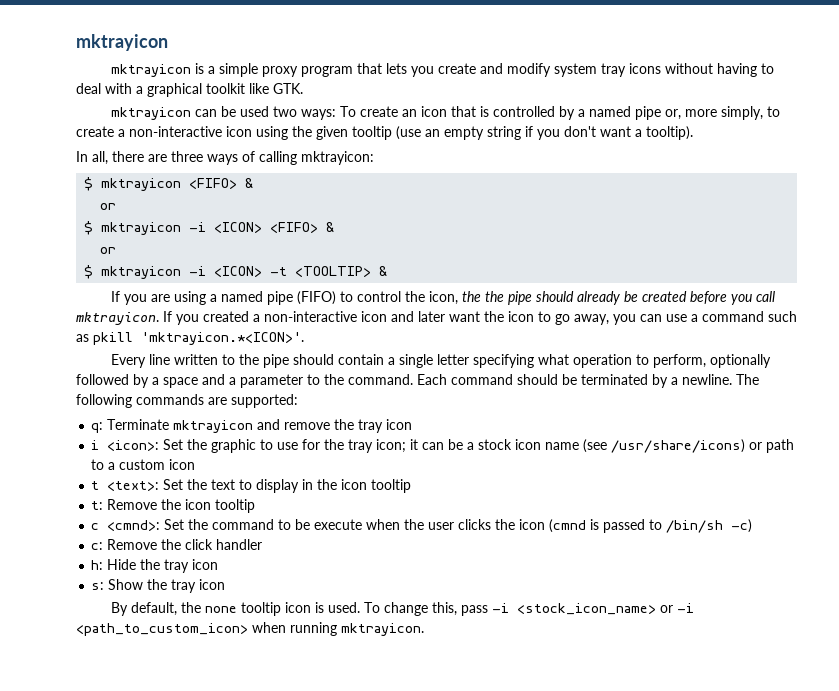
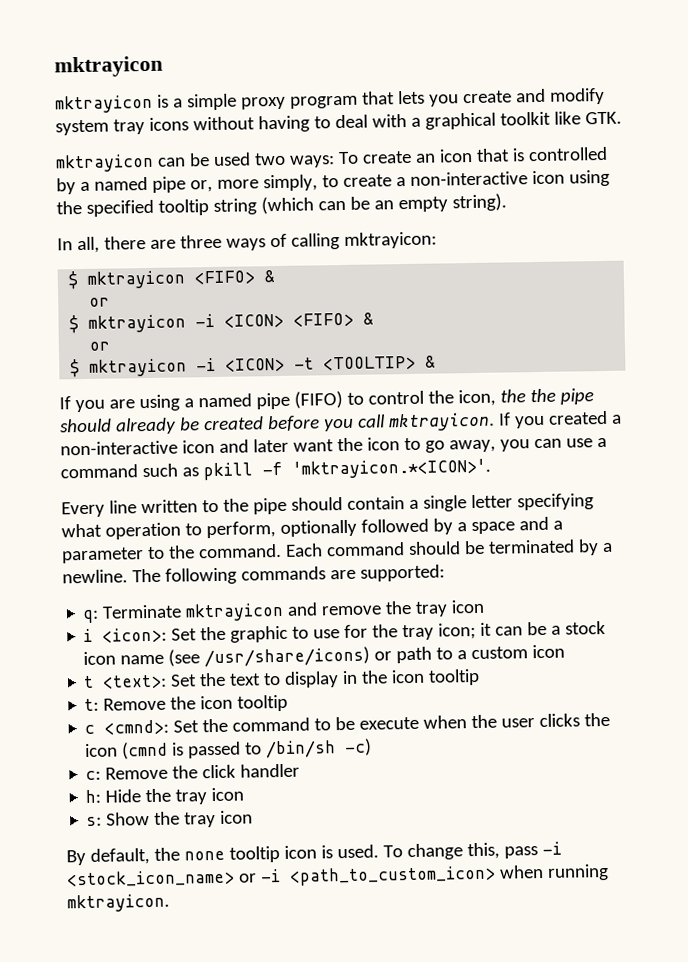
- mktrayicon can be used two ways: To create an icon that is controlled by a named pipe or, more simply, to create a non-interactive icon using the given tooltip (use an empty string if you don't want a tooltip).
+ mktrayicon can be used two ways: To create an icon that is controlled by a named pipe or, more simply, to create a non-interactive icon using the specified tooltip string (which can be an empty string).
- If you created a non-interactive icon and later want the icon to go away, you can use a command such as pkill 'mktrayicon.*<ICON>'.
+ If you created a non-interactive icon and later want the icon to go away, you can use a command such as pkill -f 'mktrayicon.*<ICON>'.

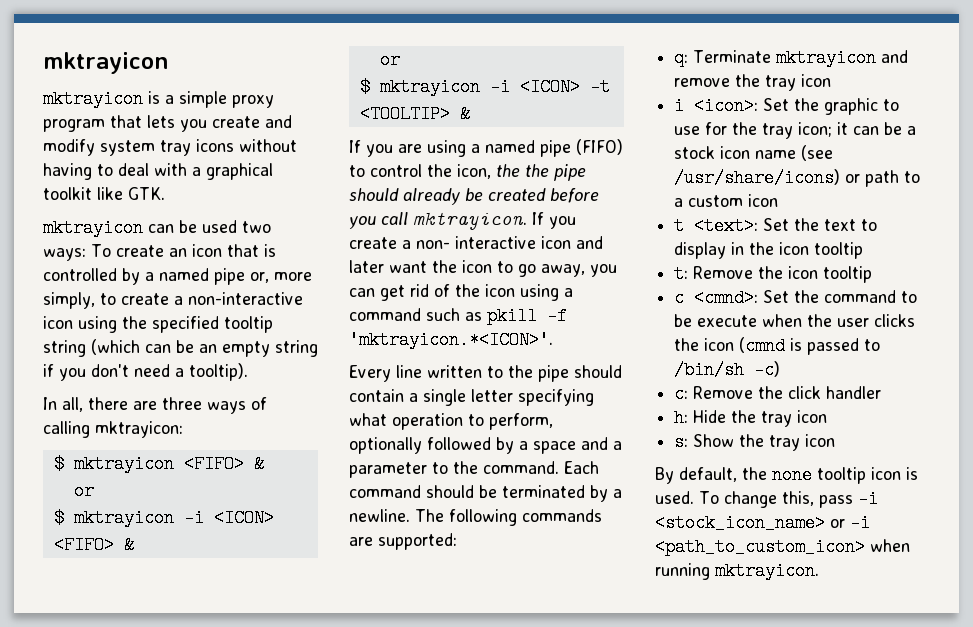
- mktrayicon can be used two ways: To create an icon that is controlled by a named pipe or, more simply, to create a non-interactive icon using the specified tooltip string (which can be an empty string).
+ mktrayicon can be used two ways: To create an icon that is controlled by a named pipe or, more simply, to create a non-interactive icon using the specified tooltip string (which can be an empty string if you don't need a tooltip).
- If you created a non-interactive icon and later want the icon to go away, you can use a command such as pkill -f 'mktrayicon.*<ICON>'.
+ If you create a non- interactive icon and later want the icon to go away, you can get rid of the icon using a command such as pkill -f 'mktrayicon.*<ICON>'.

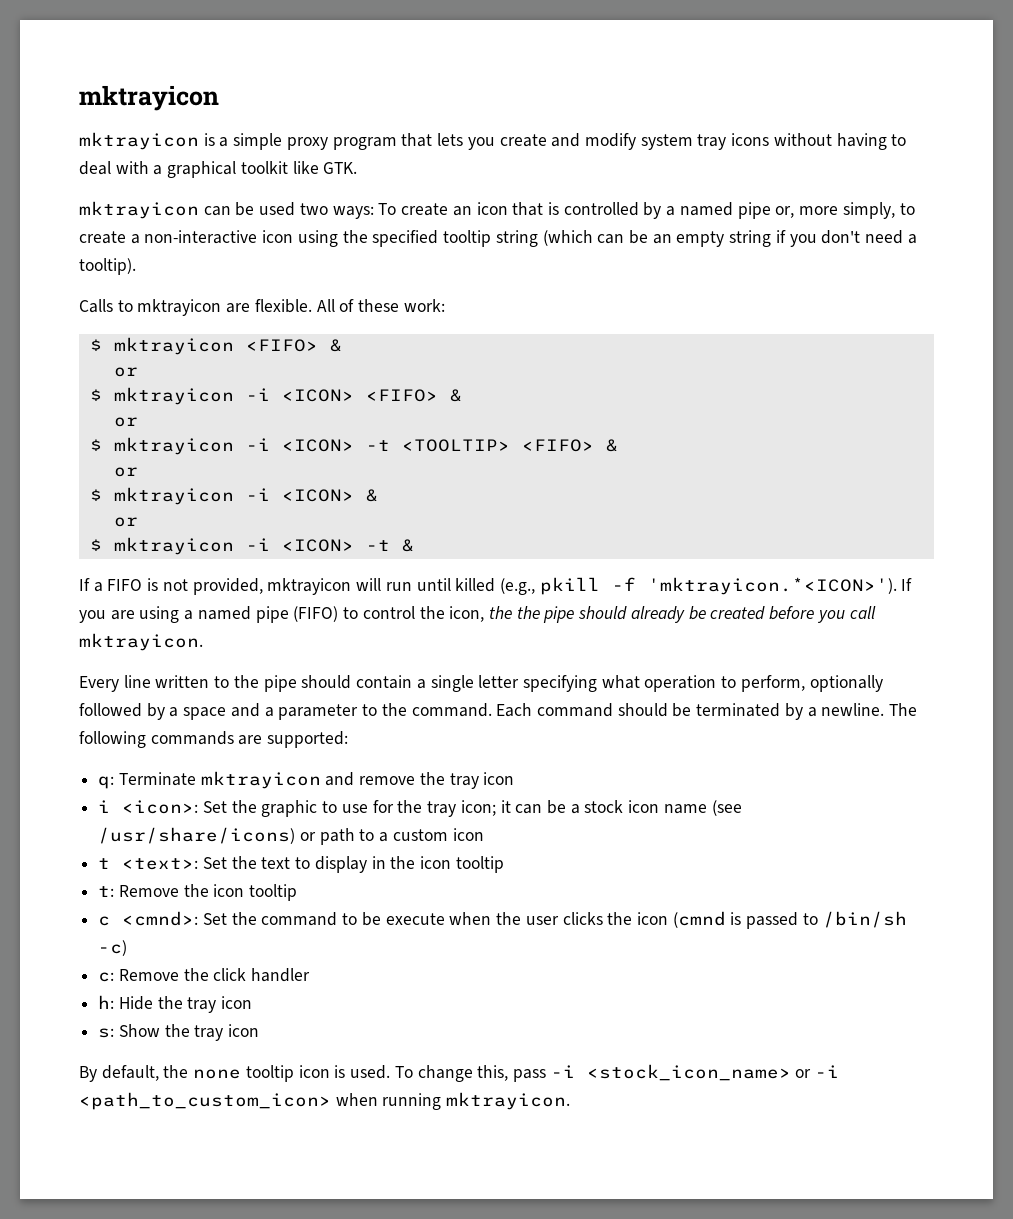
- In all, there are three ways of calling mktrayicon:
+ Calls to mktrayicon are flexible. All of these work:
- $ mktrayicon -i <ICON> -t <TOOLTIP> &
- If you are using a named pipe (FIFO) to control the icon, the the pipe should already be created before you call mktrayicon. If you create a non- interactive icon and later want the icon to go away, you can get rid of the icon using a command such as pkill -f 'mktrayicon.*<ICON>'.
+ $ mktrayicon -i <ICON> -t <TOOLTIP> <FIFO> &
+ or
+ $ mktrayicon -i <ICON> &
+ or
+ $ mktrayicon -i <ICON> -t &
+ If a FIFO is not provided, mktrayicon will run until killed (e.g., pkill -f 'mktrayicon.*<ICON>'). If you are using a named pipe (FIFO) to control the icon, the the pipe should already be created before you call mktrayicon.

